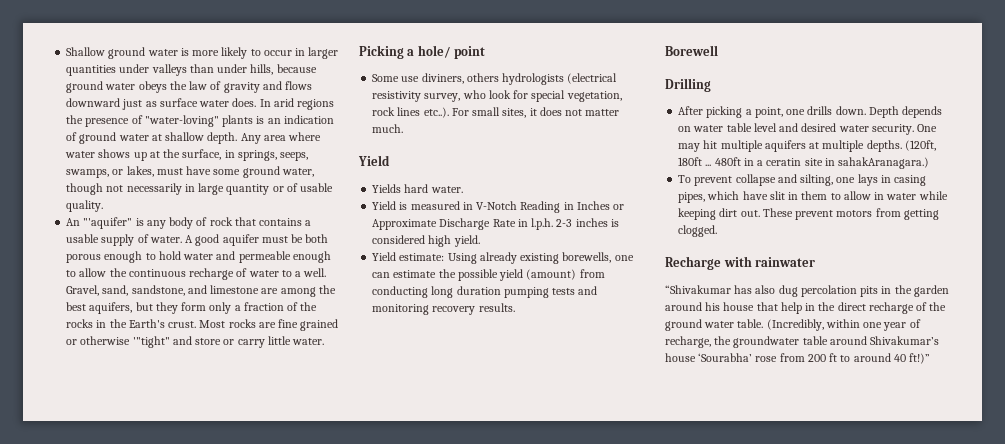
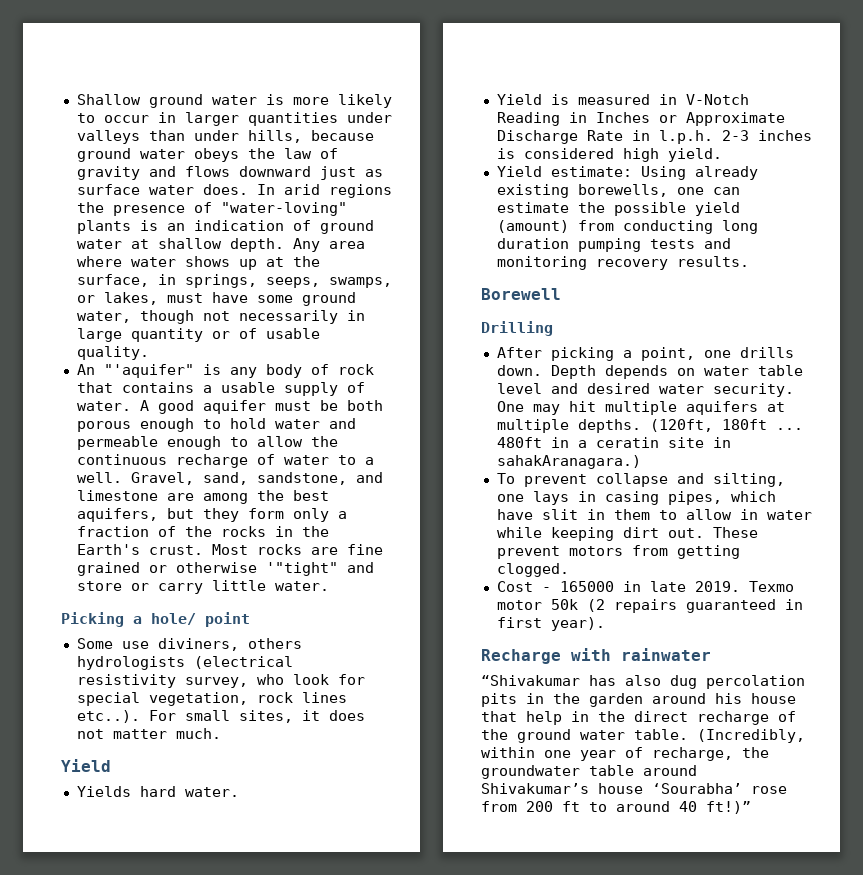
+ Cost - 165000 in late 2019. Texmo motor 50k (2 repairs guaranteed in first year).

